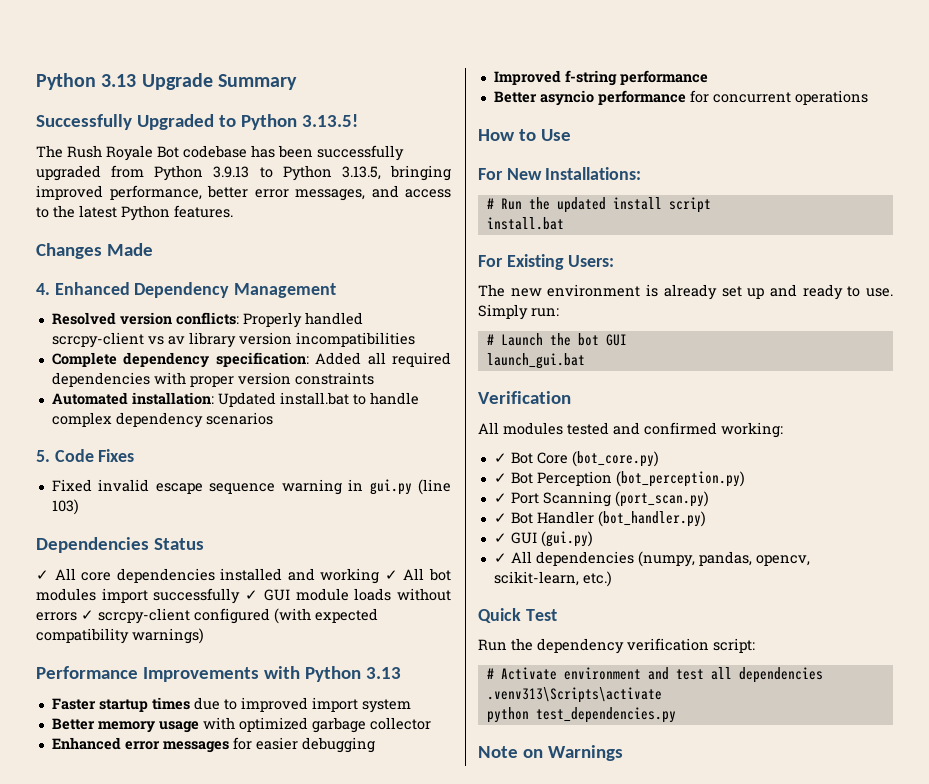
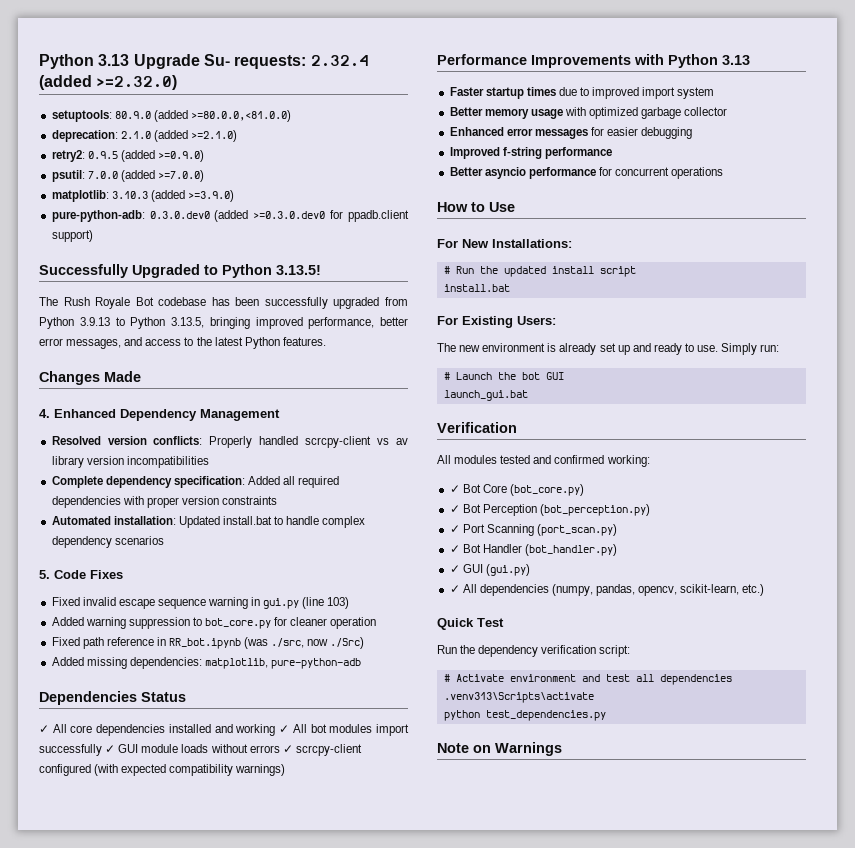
- Python 3.13 Upgrade Summary
+ Python 3.13 Upgrade Su- requests: 2.32.4 (added >=2.32.0)
+ setuptools: 80.9.0 (added >=80.0.0,<81.0.0)
+ deprecation: 2.1.0 (added >=2.1.0)
+ retry2: 0.9.5 (added >=0.9.0)
+ psutil: 7.0.0 (added >=7.0.0)
+ matplotlib: 3.10.3 (added >=3.9.0)
+ pure-python-adb: 0.3.0.dev0 (added >=0.3.0.dev0 for ppadb.client support)
+ Added warning suppression to bot_core.py for cleaner operation
+ Fixed path reference in RR_bot.ipynb (was ./src, now ./Src)
+ Added missing dependencies: matplotlib, pure-python-adb

